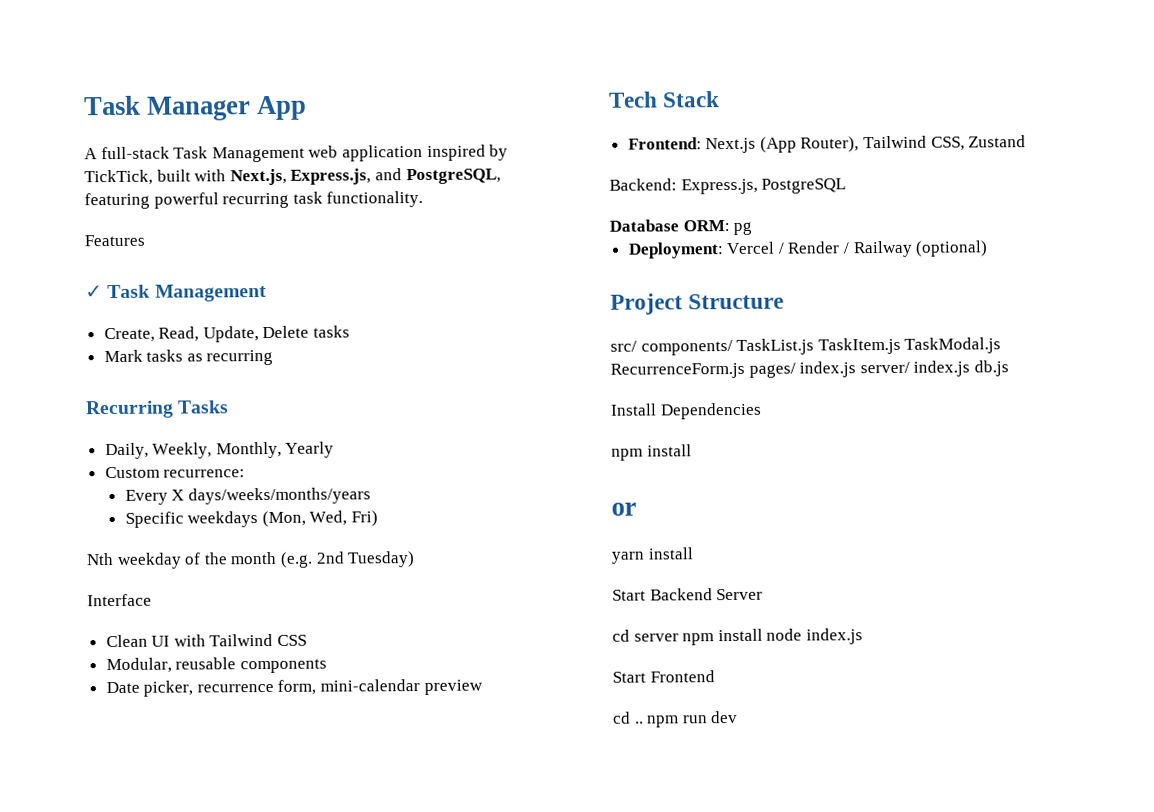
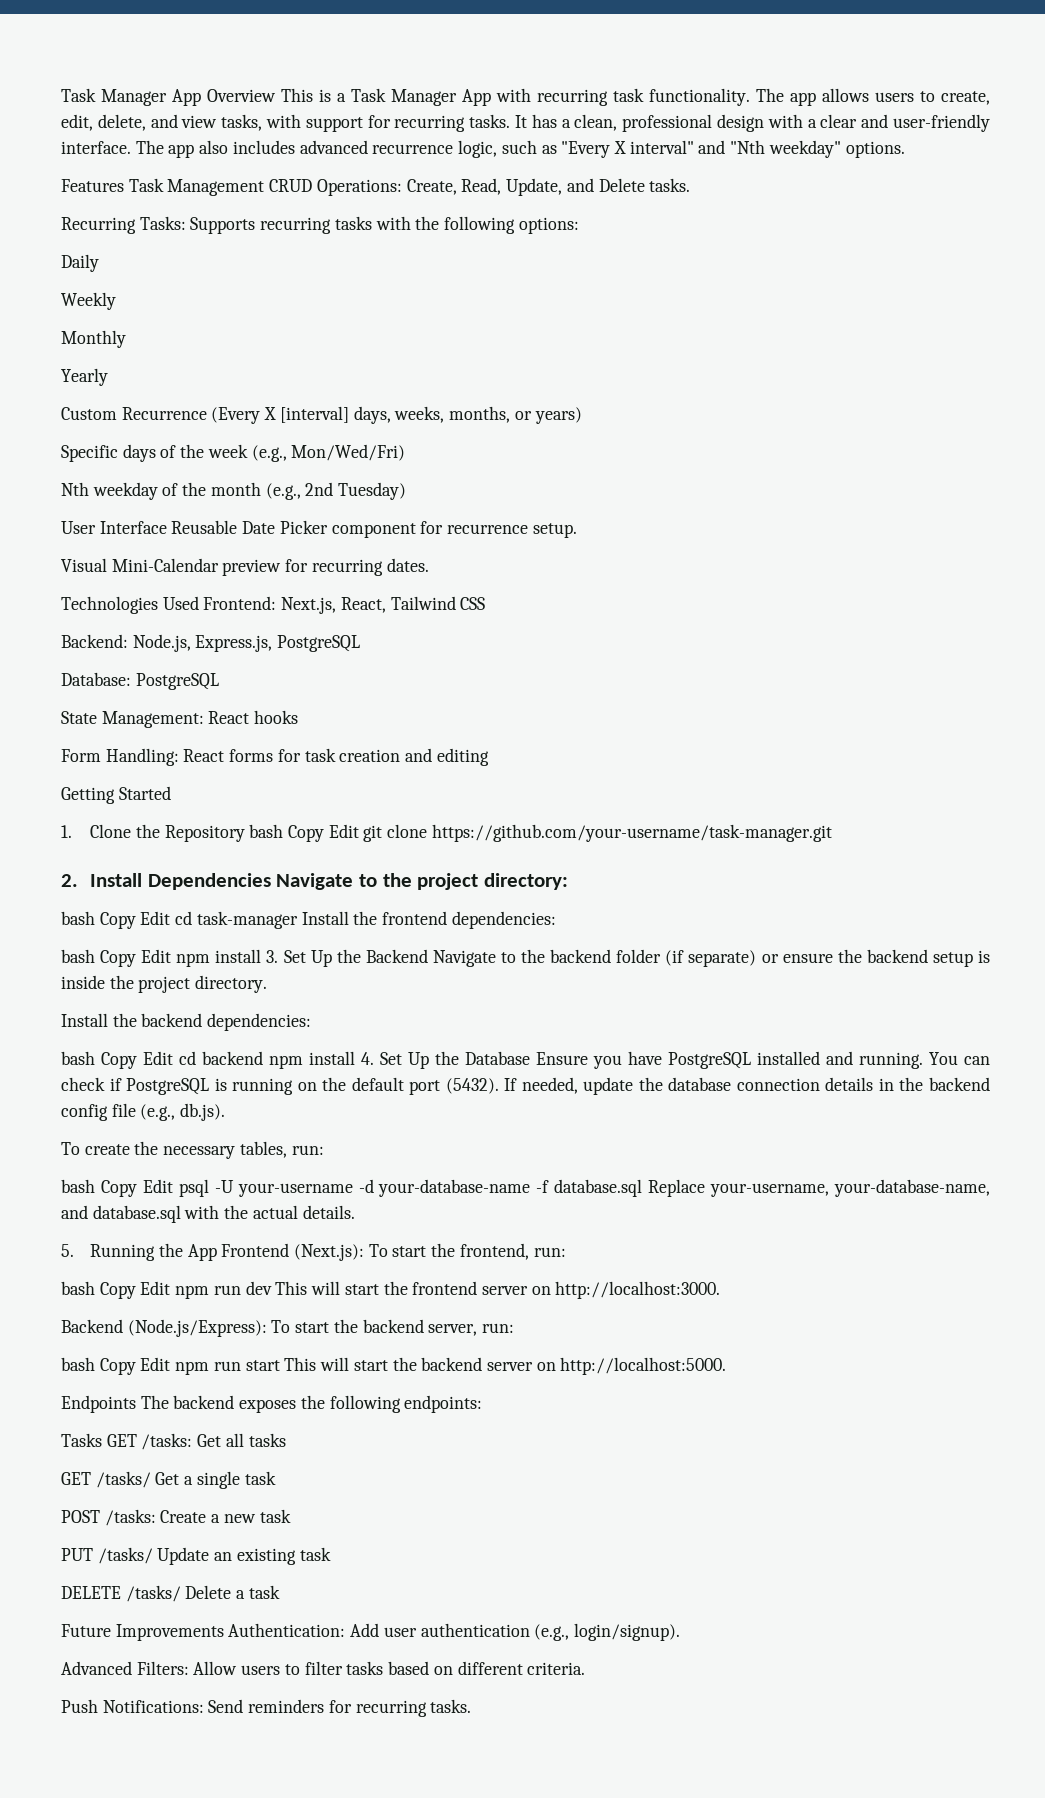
- Task Manager App
- A full-stack Task Management web application inspired by TickTick, built with Next.js, Express.js, and PostgreSQL, featuring powerful recurring task functionality.
+ Task Manager App Overview This is a Task Manager App with recurring task functionality. The app allows users to create, edit, delete, and view tasks, with support for recurring tasks. It has a clean, professional design with a clear and user-friendly interface. The app also includes advanced recurrence logic, such as "Every X interval" and "Nth weekday" options.
- Features
- ✓ Task Management
- Create, Read, Update, Delete tasks
- Mark tasks as recurring
- Recurring Tasks
- Daily, Weekly, Monthly, Yearly
- Custom recurrence:
- Every X days/weeks/months/years
- Specific weekdays (Mon, Wed, Fri)
+ Features Task Management CRUD Operations: Create, Read, Update, and Delete tasks.
+ Recurring Tasks: Supports recurring tasks with the following options:
+ Daily
+ Weekly
+ Monthly
+ Yearly
+ Custom Recurrence (Every X [interval] days, weeks, months, or years)
+ Specific days of the week (e.g., Mon/Wed/Fri)
- Nth weekday of the month (e.g. 2nd Tuesday)
+ Nth weekday of the month (e.g., 2nd Tuesday)
- Interface
- Clean UI with Tailwind CSS
- Modular, reusable components
- Date picker, recurrence form, mini-calendar preview
- Tech Stack
- Frontend: Next.js (App Router), Tailwind CSS, Zustand
+ User Interface Reusable Date Picker component for recurrence setup.
+ Visual Mini-Calendar preview for recurring dates.
+ Technologies Used Frontend: Next.js, React, Tailwind CSS
- Backend: Express.js, PostgreSQL
+ Backend: Node.js, Express.js, PostgreSQL
- Database ORM: pg
- Deployment: Vercel / Render / Railway (optional)
- Project Structure
- src/ components/ TaskList.js TaskItem.js TaskModal.js RecurrenceForm.js pages/ index.js server/ index.js db.js
- Install Dependencies
- npm install
- or
- yarn install
- Start Backend Server
- cd server npm install node index.js
- Start Frontend
- cd .. npm run dev
+ Database: PostgreSQL
+ State Management: React hooks
+ Form Handling: React forms for task creation and editing
+ Getting Started
+ 1. Clone the Repository bash Copy Edit git clone https://github.com/your-username/task-manager.git
+ 2. Install Dependencies Navigate to the project directory:
+ bash Copy Edit cd task-manager Install the frontend dependencies:
+ bash Copy Edit npm install 3. Set Up the Backend Navigate to the backend folder (if separate) or ensure the backend setup is inside the project directory.
+ Install the backend dependencies:
+ bash Copy Edit cd backend npm install 4. Set Up the Database Ensure you have PostgreSQL installed and running. You can check if PostgreSQL is running on the default port (5432). If needed, update the database connection details in the backend config file (e.g., db.js).
+ To create the necessary tables, run:
+ bash Copy Edit psql -U your-username -d your-database-name -f database.sql Replace your-username, your-database-name, and database.sql with the actual details.
+ 5. Running the App Frontend (Next.js): To start the frontend, run:
+ bash Copy Edit npm run dev This will start the frontend server on http://localhost:3000.
+ Backend (Node.js/Express): To start the backend server, run:
+ bash Copy Edit npm run start This will start the backend server on http://localhost:5000.
+ Endpoints The backend exposes the following endpoints:
+ Tasks GET /tasks: Get all tasks
+ GET /tasks/ Get a single task
+ POST /tasks: Create a new task
+ PUT /tasks/ Update an existing task
+ DELETE /tasks/ Delete a task
+ Future Improvements Authentication: Add user authentication (e.g., login/signup).
+ Advanced Filters: Allow users to filter tasks based on different criteria.
+ Push Notifications: Send reminders for recurring tasks.

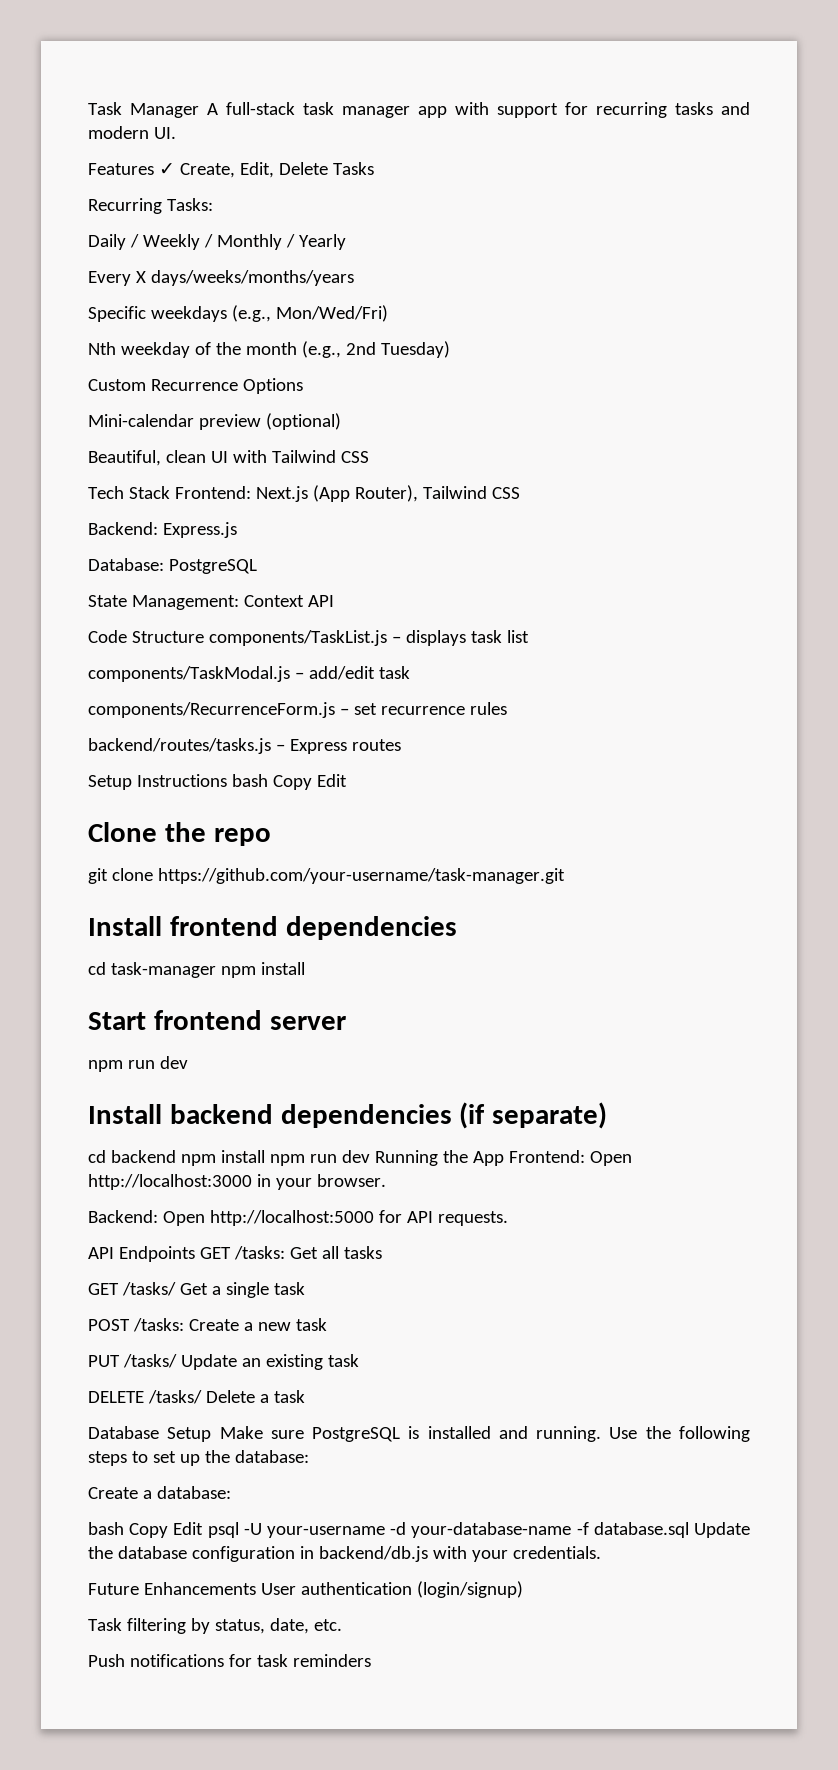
- Task Manager App Overview This is a Task Manager App with recurring task functionality. The app allows users to create, edit, delete, and view tasks, with support for recurring tasks. It has a clean, professional design with a clear and user-friendly interface. The app also includes advanced recurrence logic, such as "Every X interval" and "Nth weekday" options.
- Features Task Management CRUD Operations: Create, Read, Update, and Delete tasks.
- Recurring Tasks: Supports recurring tasks with the following options:
+ Task Manager A full-stack task manager app with support for recurring tasks and modern UI.
+ Features ✓ Create, Edit, Delete Tasks
+ Recurring Tasks:
- Daily
- Weekly
- Monthly
- Yearly
+ Daily / Weekly / Monthly / Yearly
- Custom Recurrence (Every X [interval] days, weeks, months, or years)
- Specific days of the week (e.g., Mon/Wed/Fri)
+ Every X days/weeks/months/years
+ Specific weekdays (e.g., Mon/Wed/Fri)
- User Interface Reusable Date Picker component for recurrence setup.
- Visual Mini-Calendar preview for recurring dates.
- Technologies Used Frontend: Next.js, React, Tailwind CSS
+ Custom Recurrence Options
+ Mini-calendar preview (optional)
+ Beautiful, clean UI with Tailwind CSS
+ Tech Stack Frontend: Next.js (App Router), Tailwind CSS
- Backend: Node.js, Express.js, PostgreSQL
+ Backend: Express.js
- State Management: React hooks
- Form Handling: React forms for task creation and editing
- Getting Started
- 1. Clone the Repository bash Copy Edit git clone https://github.com/your-username/task-manager.git
+ State Management: Context API
+ Code Structure components/TaskList.js – displays task list
+ components/TaskModal.js – add/edit task
+ components/RecurrenceForm.js – set recurrence rules
+ backend/routes/tasks.js – Express routes
+ Setup Instructions bash Copy Edit
+ Clone the repo
+ git clone https://github.com/your-username/task-manager.git
- 2. Install Dependencies Navigate to the project directory:
- bash Copy Edit cd task-manager Install the frontend dependencies:
- bash Copy Edit npm install 3. Set Up the Backend Navigate to the backend folder (if separate) or ensure the backend setup is inside the project directory.
- Install the backend dependencies:
- bash Copy Edit cd backend npm install 4. Set Up the Database Ensure you have PostgreSQL installed and running. You can check if PostgreSQL is running on the default port (5432). If needed, update the database connection details in the backend config file (e.g., db.js).
- To create the necessary tables, run:
- bash Copy Edit psql -U your-username -d your-database-name -f database.sql Replace your-username, your-database-name, and database.sql with the actual details.
- 5. Running the App Frontend (Next.js): To start the frontend, run:
- bash Copy Edit npm run dev This will start the frontend server on http://localhost:3000.
- Backend (Node.js/Express): To start the backend server, run:
- bash Copy Edit npm run start This will start the backend server on http://localhost:5000.
- Endpoints The backend exposes the following endpoints:
- Tasks GET /tasks: Get all tasks
+ Install frontend dependencies
+ cd task-manager npm install
+ Start frontend server
+ npm run dev
+ Install backend dependencies (if separate)
+ cd backend npm install npm run dev Running the App Frontend: Open http://localhost:3000 in your browser.
+ Backend: Open http://localhost:5000 for API requests.
+ API Endpoints GET /tasks: Get all tasks
- Future Improvements Authentication: Add user authentication (e.g., login/signup).
- Advanced Filters: Allow users to filter tasks based on different criteria.
- Push Notifications: Send reminders for recurring tasks.
+ Database Setup Make sure PostgreSQL is installed and running. Use the following steps to set up the database:
+ Create a database:
+ bash Copy Edit psql -U your-username -d your-database-name -f database.sql Update the database configuration in backend/db.js with your credentials.
+ Future Enhancements User authentication (login/signup)
+ Task filtering by status, date, etc.
+ Push notifications for task reminders

